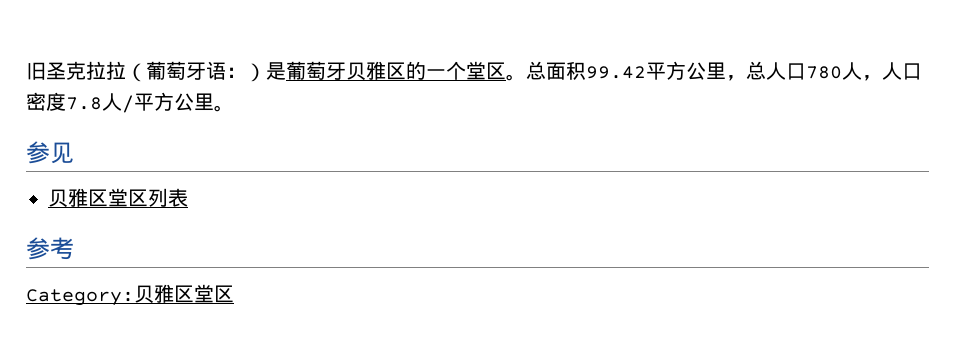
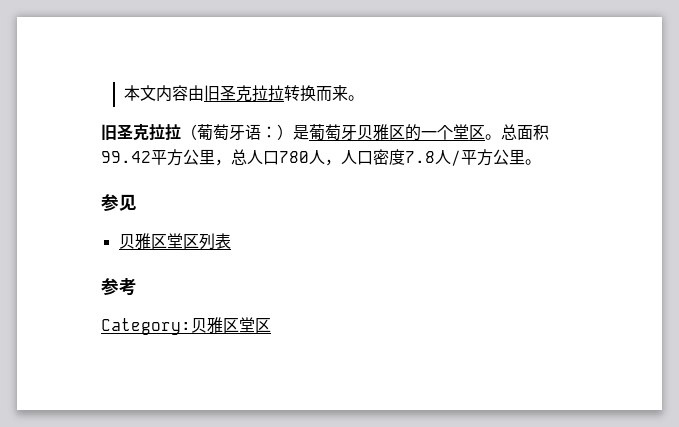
+ 本文内容由旧圣克拉拉转换而来。

